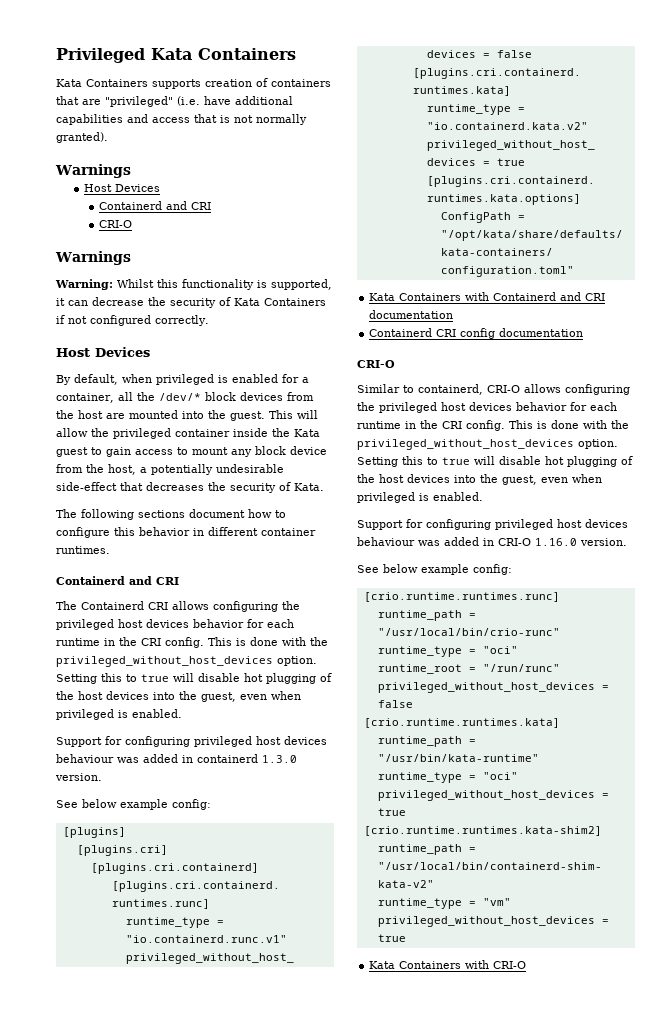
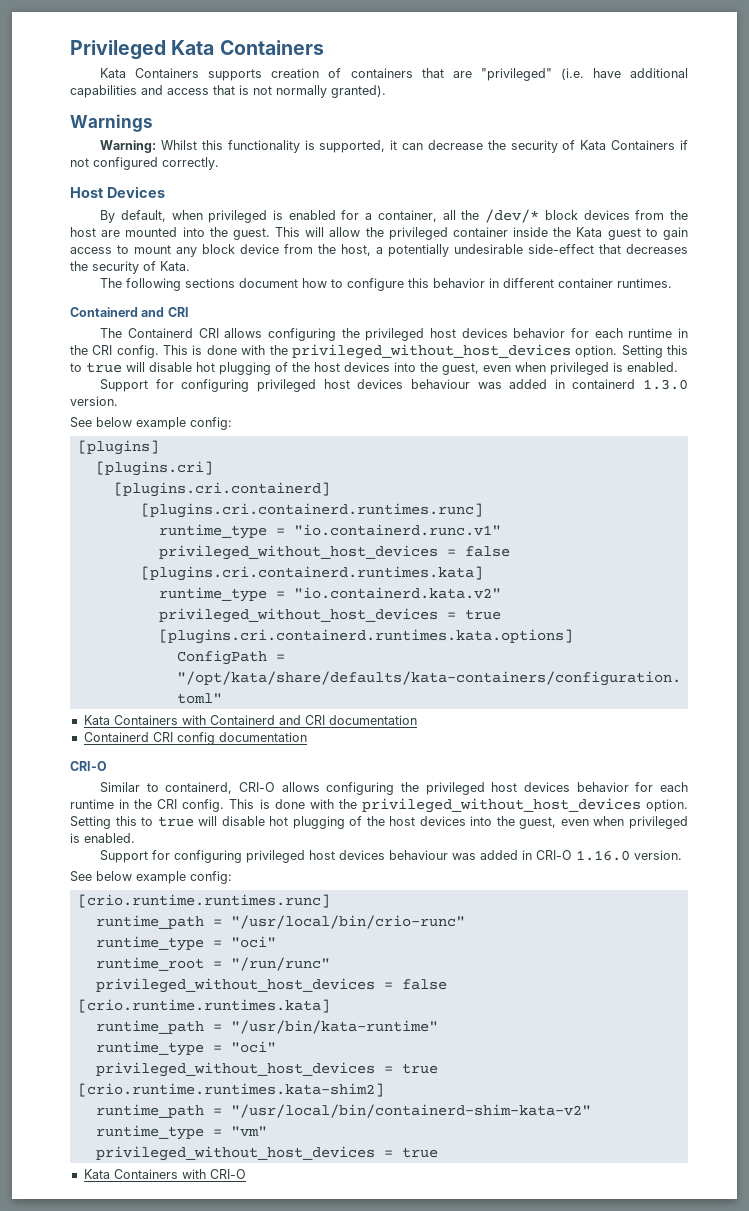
  Kata Containers supports creation of containers that are "privileged" (i.e. have additional capabilities and access that is not normally granted).
- Warnings
- Host Devices
- Containerd and CRI
- CRI-O

